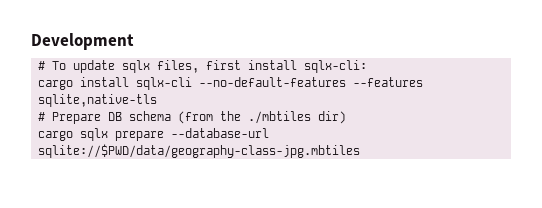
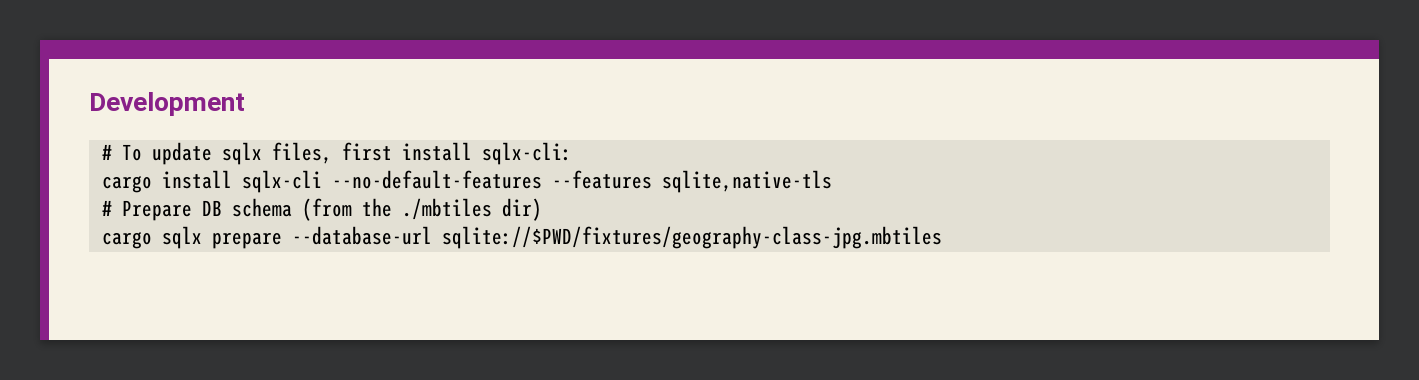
- cargo sqlx prepare --database-url sqlite://$PWD/data/geography-class-jpg.mbtiles
+ cargo sqlx prepare --database-url sqlite://$PWD/fixtures/geography-class-jpg.mbtiles

